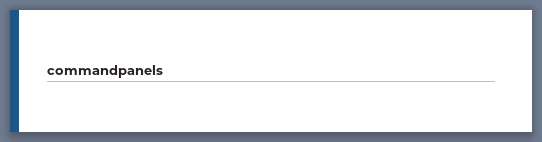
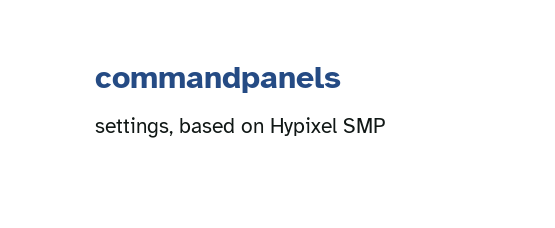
+ settings, based on Hypixel SMP

